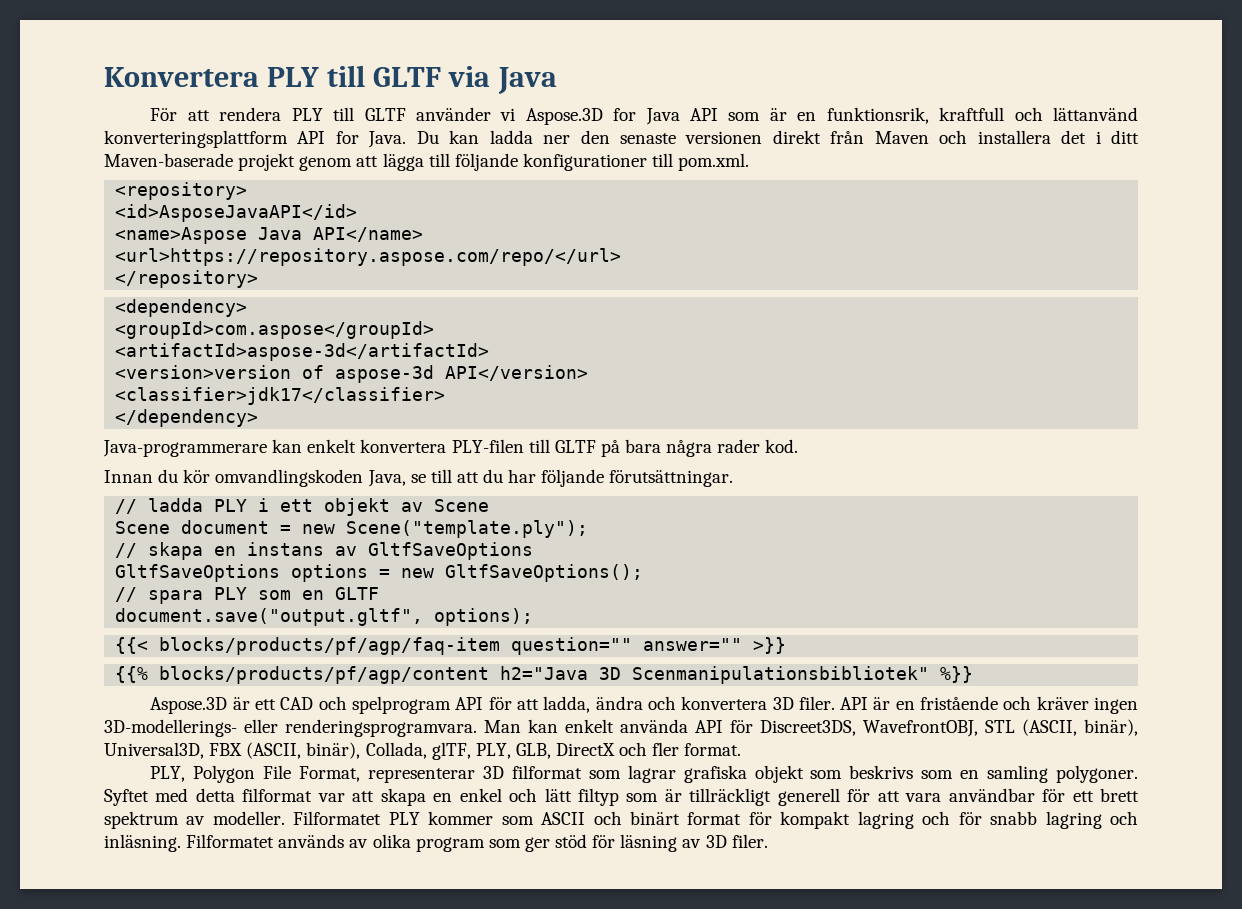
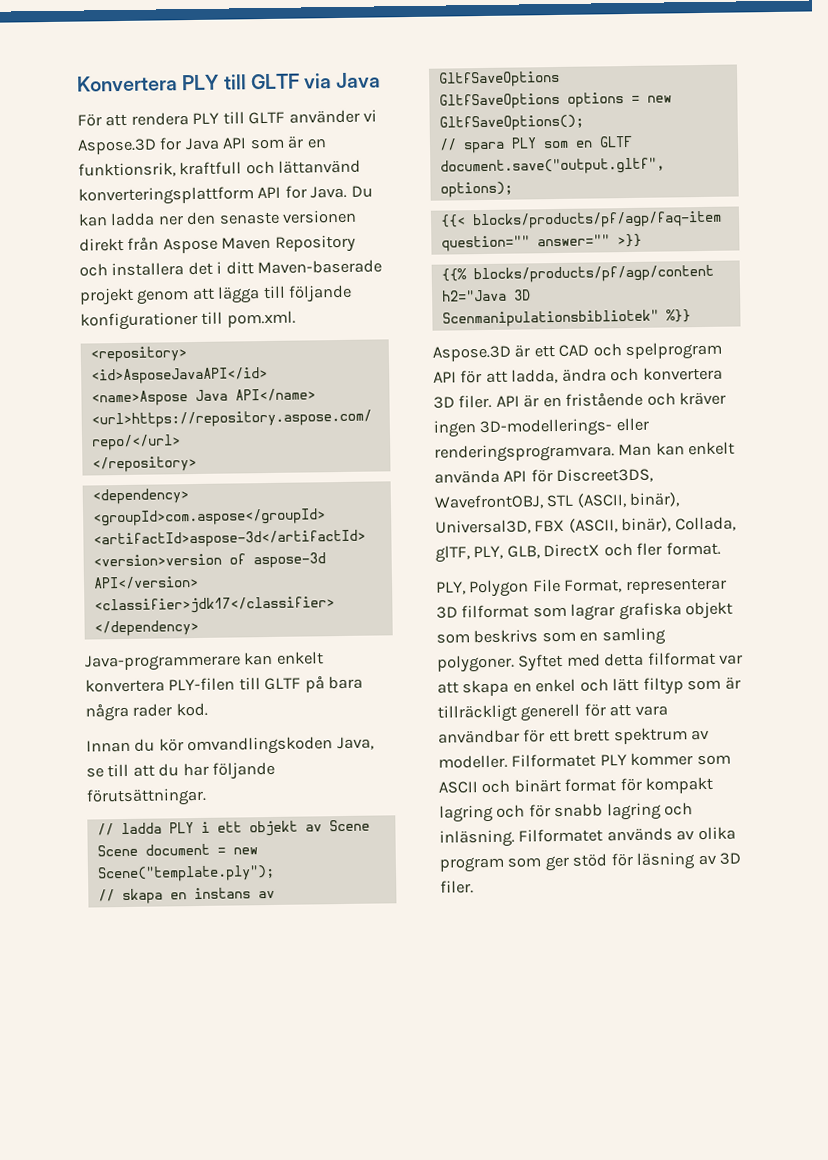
- Du kan ladda ner den senaste versionen direkt från Maven och installera det i ditt Maven-baserade projekt genom att lägga till följande konfigurationer till pom.xml.
+ Du kan ladda ner den senaste versionen direkt från Aspose Maven Repository och installera det i ditt Maven-baserade projekt genom att lägga till följande konfigurationer till pom.xml.

